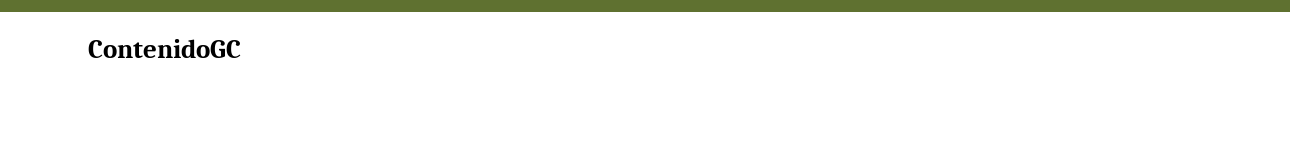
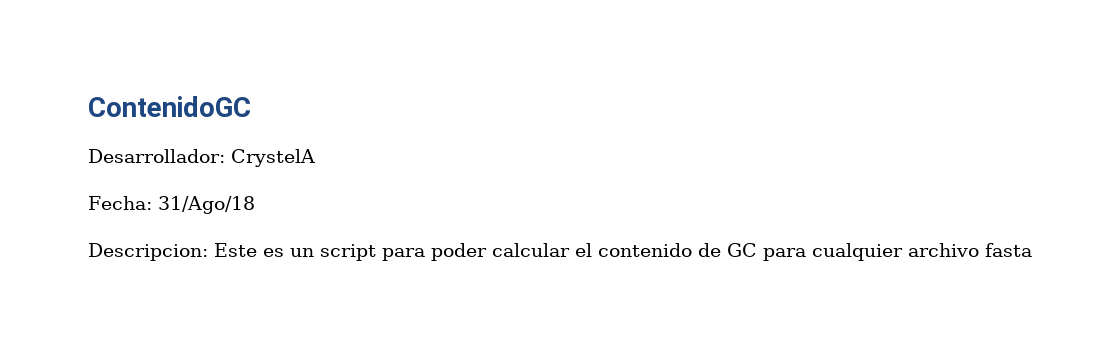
+ Desarrollador: CrystelA
+ Fecha: 31/Ago/18
+ Descripcion: Este es un script para poder calcular el contenido de GC para cualquier archivo fasta

